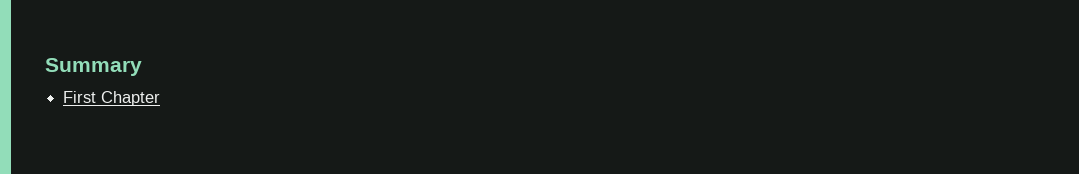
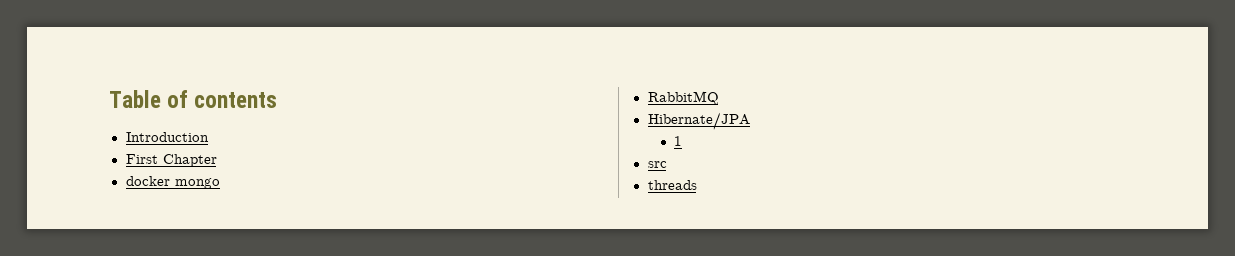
- Summary
+ Table of contents
+ Introduction
  First Chapter
+ docker mongo
+ RabbitMQ
+ Hibernate/JPA
+ 1
+ src
+ threads

